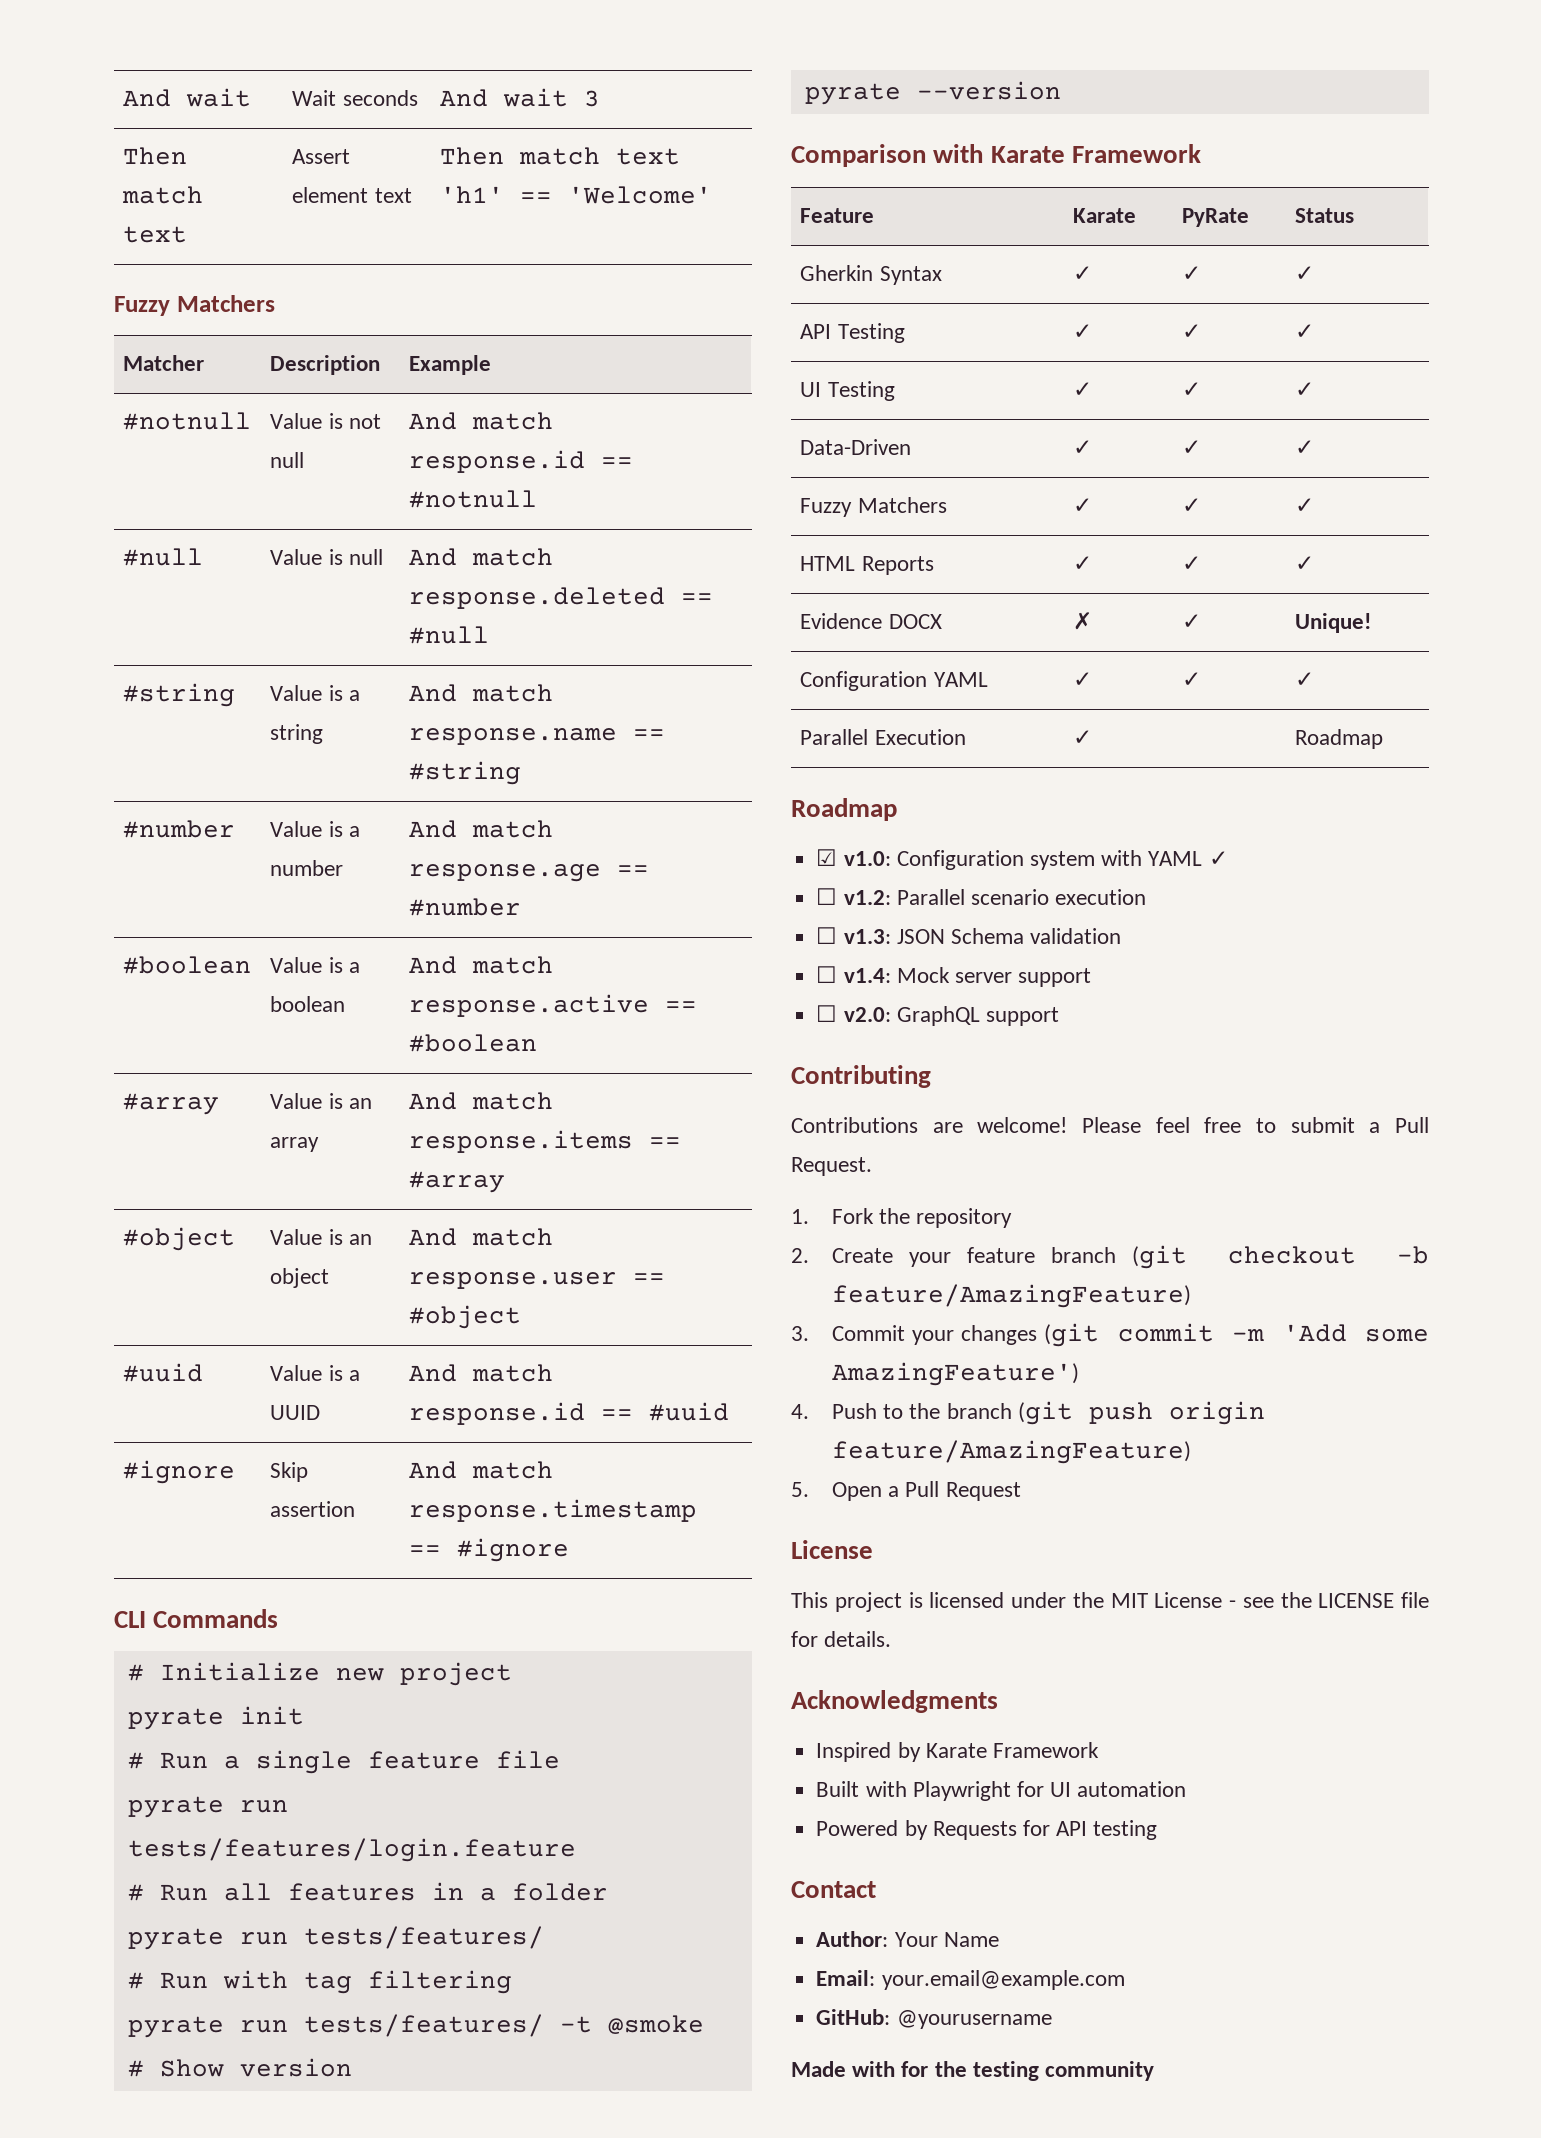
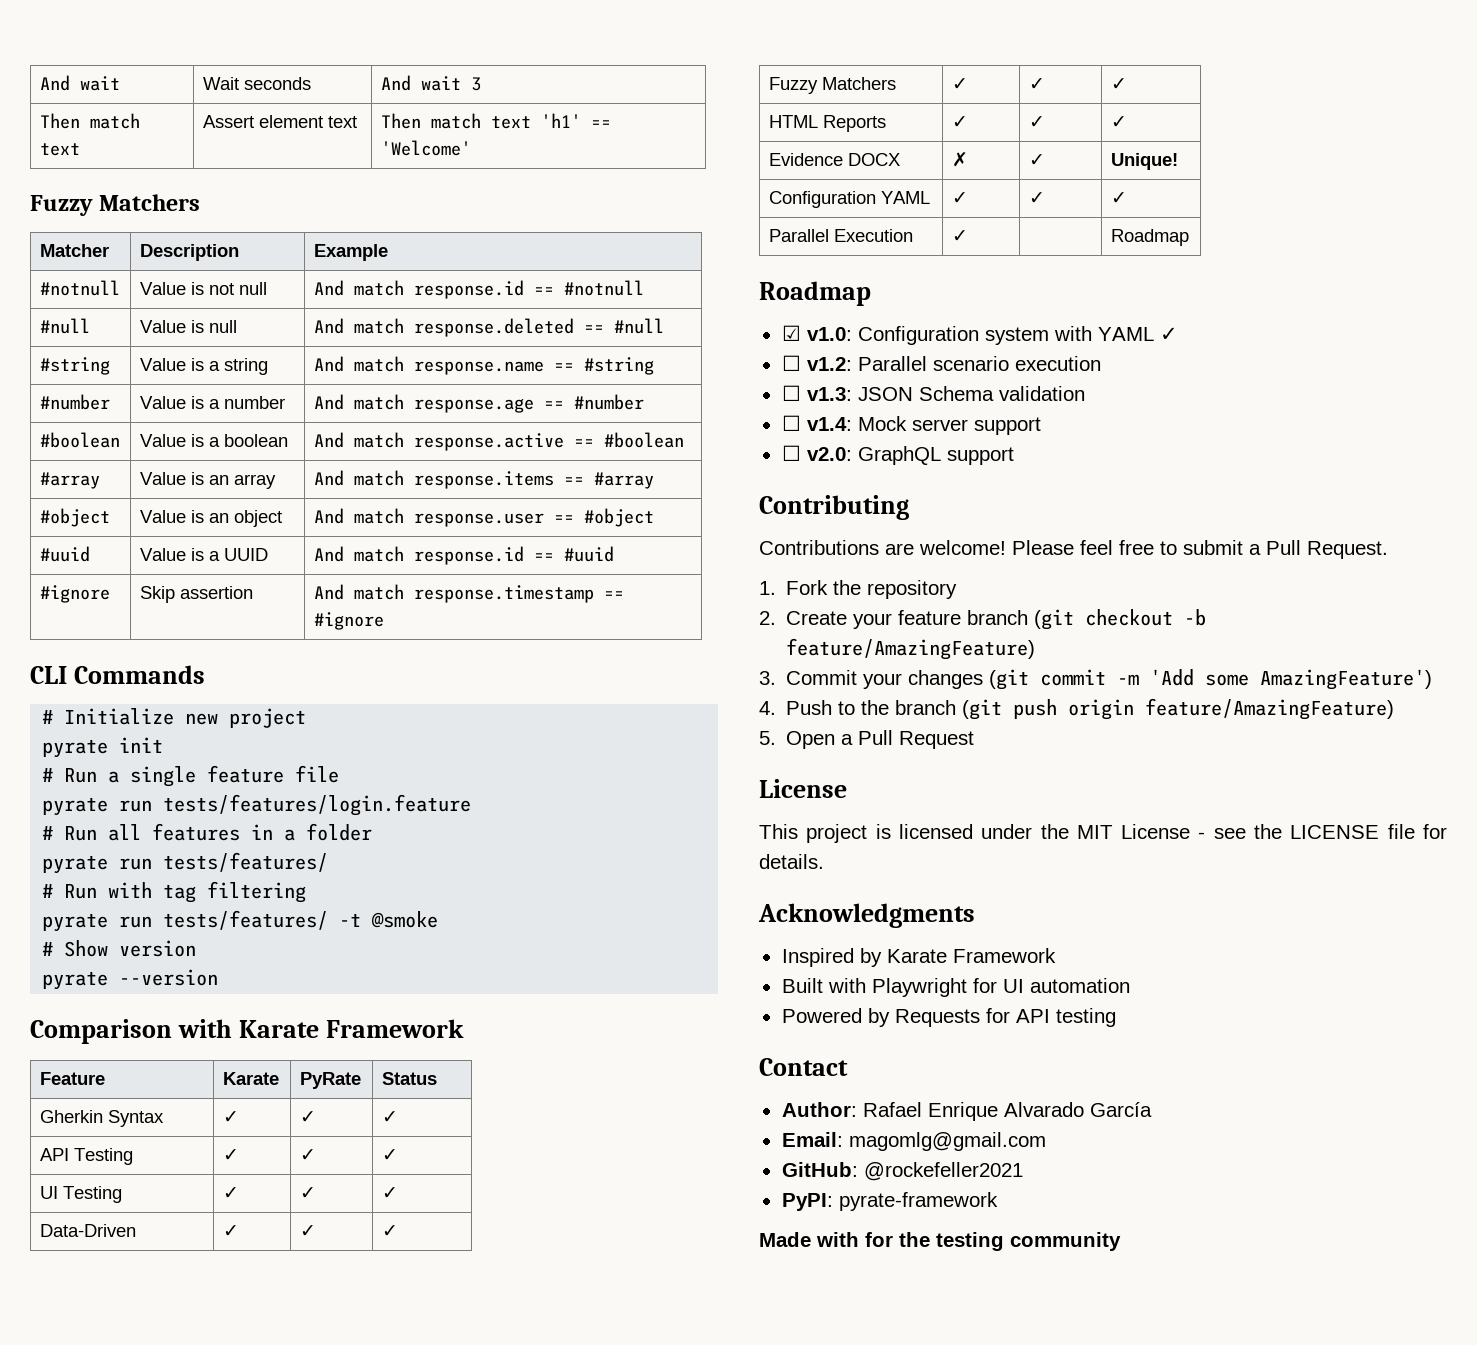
- Author: Your Name
+ Author: Rafael Enrique Alvarado García
- Email: your.email@example.com
+ Email: magomlg@gmail.com
- GitHub: @yourusername
+ GitHub: @rockefeller2021
+ PyPI: pyrate-framework

